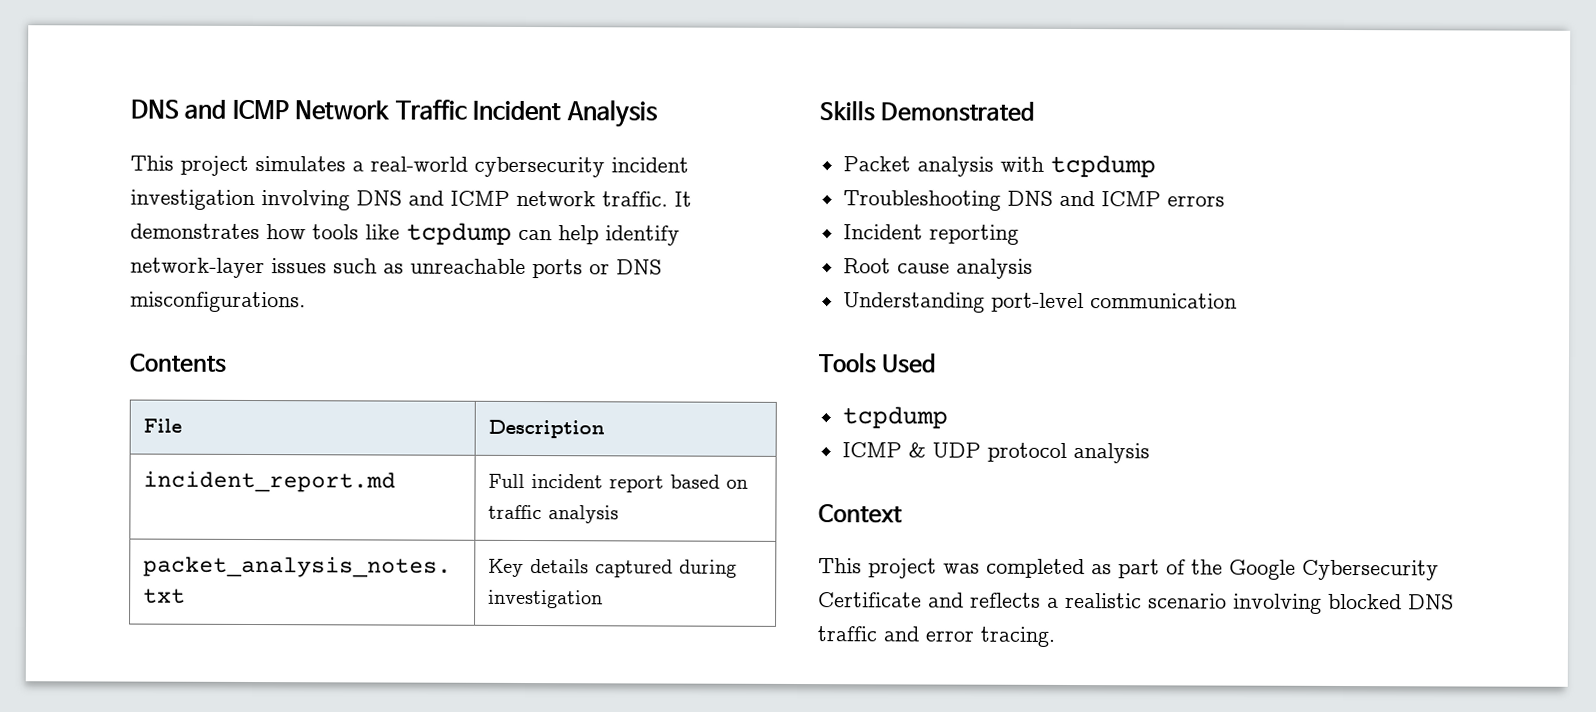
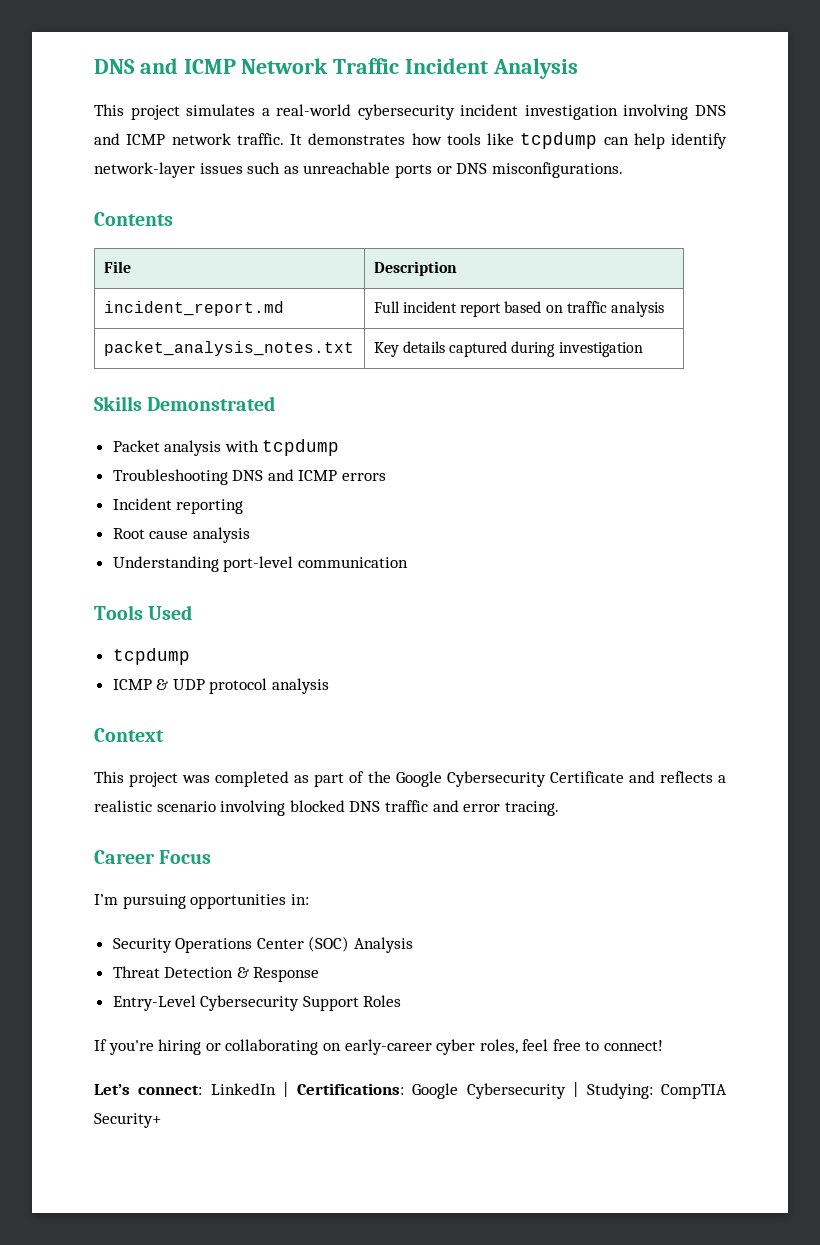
+ Career Focus
+ I’m pursuing opportunities in:
+ Security Operations Center (SOC) Analysis
+ Threat Detection & Response
+ Entry-Level Cybersecurity Support Roles
+ If you're hiring or collaborating on early-career cyber roles, feel free to connect!
+ Let’s connect: LinkedIn | Certifications: Google Cybersecurity | Studying: CompTIA Security+

